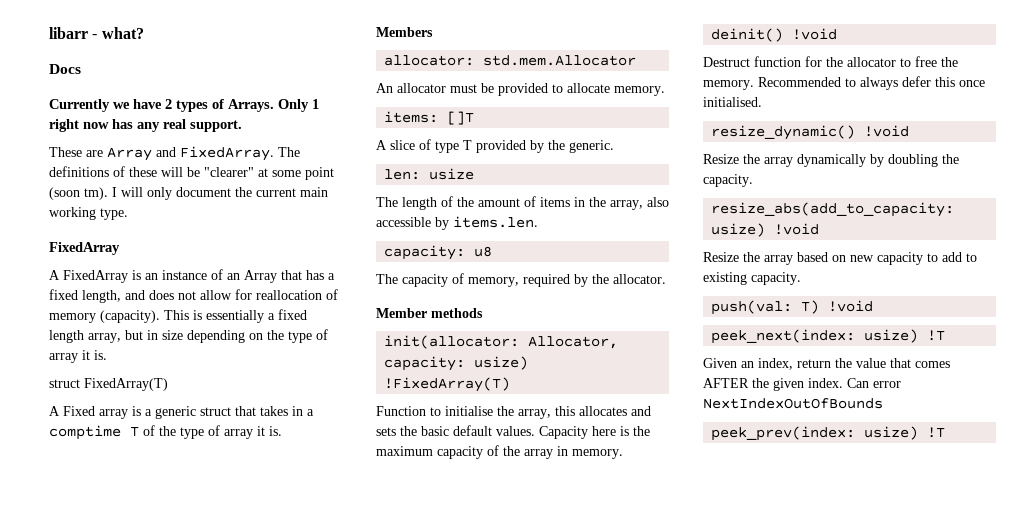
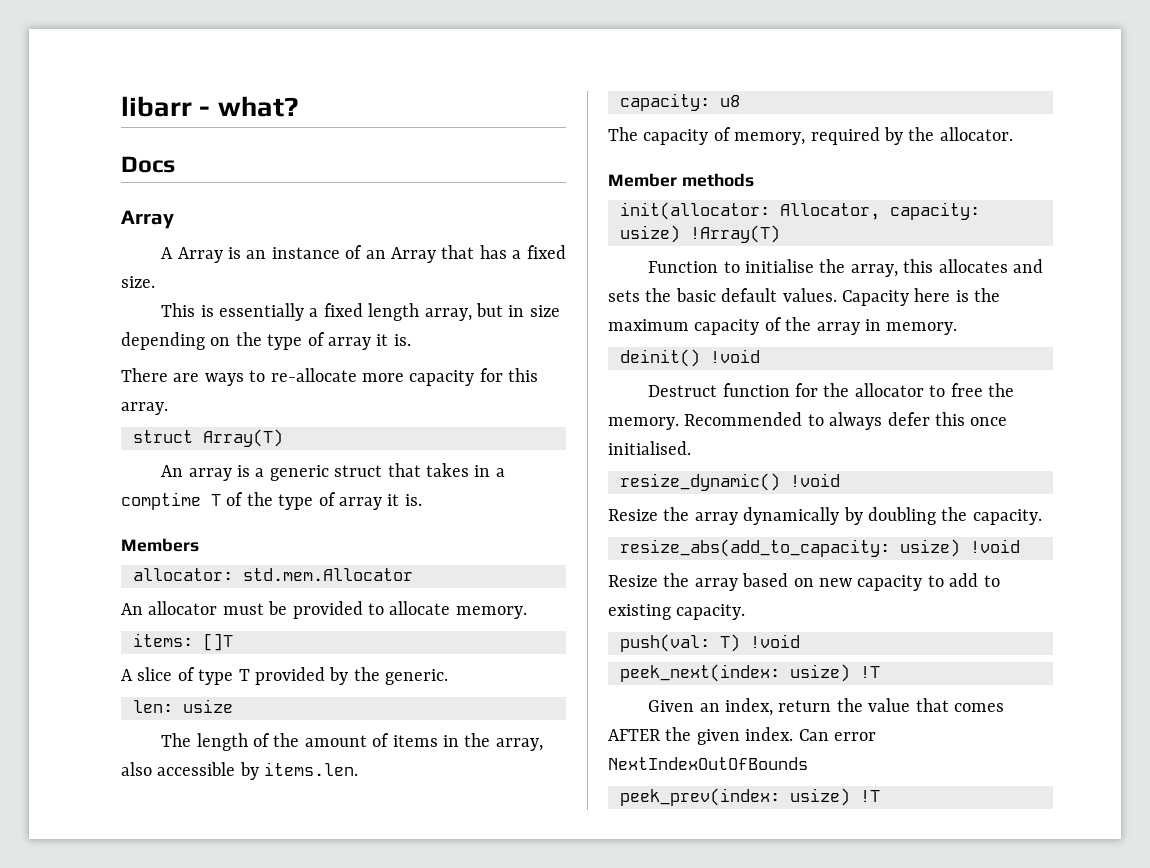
  Docs
- Currently we have 2 types of Arrays. Only 1 right now has any real support.
- These are Array and FixedArray. The definitions of these will be "clearer" at some point (soon tm). I will only document the current main working type.
- FixedArray
- A FixedArray is an instance of an Array that has a fixed length, and does not allow for reallocation of memory (capacity). This is essentially a fixed length array, but in size depending on the type of array it is.
+ Array
+ A Array is an instance of an Array that has a fixed size.
+ This is essentially a fixed length array, but in size depending on the type of array it is.
- struct FixedArray(T)
- A Fixed array is a generic struct that takes in a comptime T of the type of array it is.
+ There are ways to re-allocate more capacity for this array.
+ struct Array(T)
+ An array is a generic struct that takes in a comptime T of the type of array it is.
- init(allocator: Allocator, capacity: usize) !FixedArray(T)
+ init(allocator: Allocator, capacity: usize) !Array(T)

